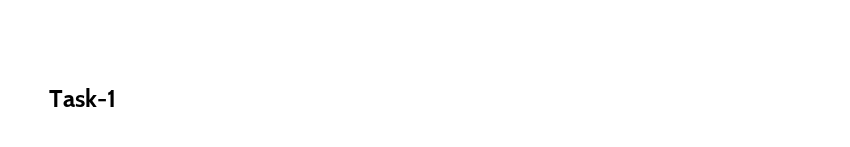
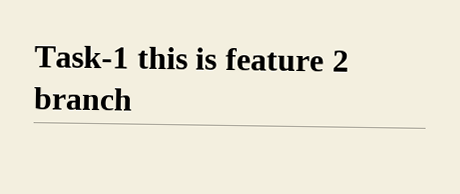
- Task-1
+ Task-1 this is feature 2 branch

